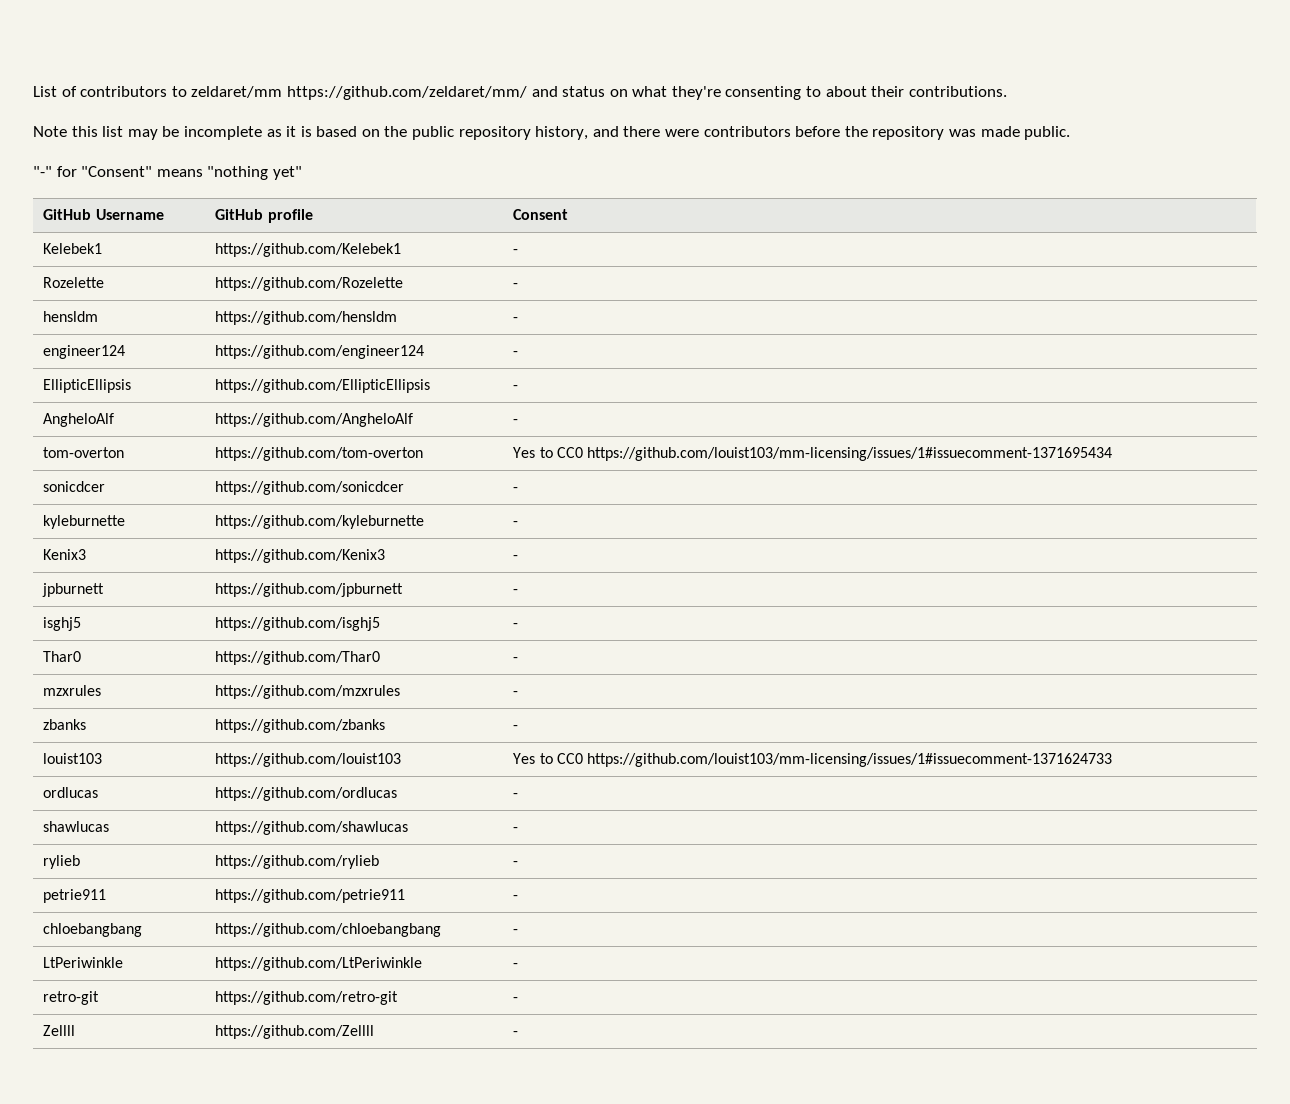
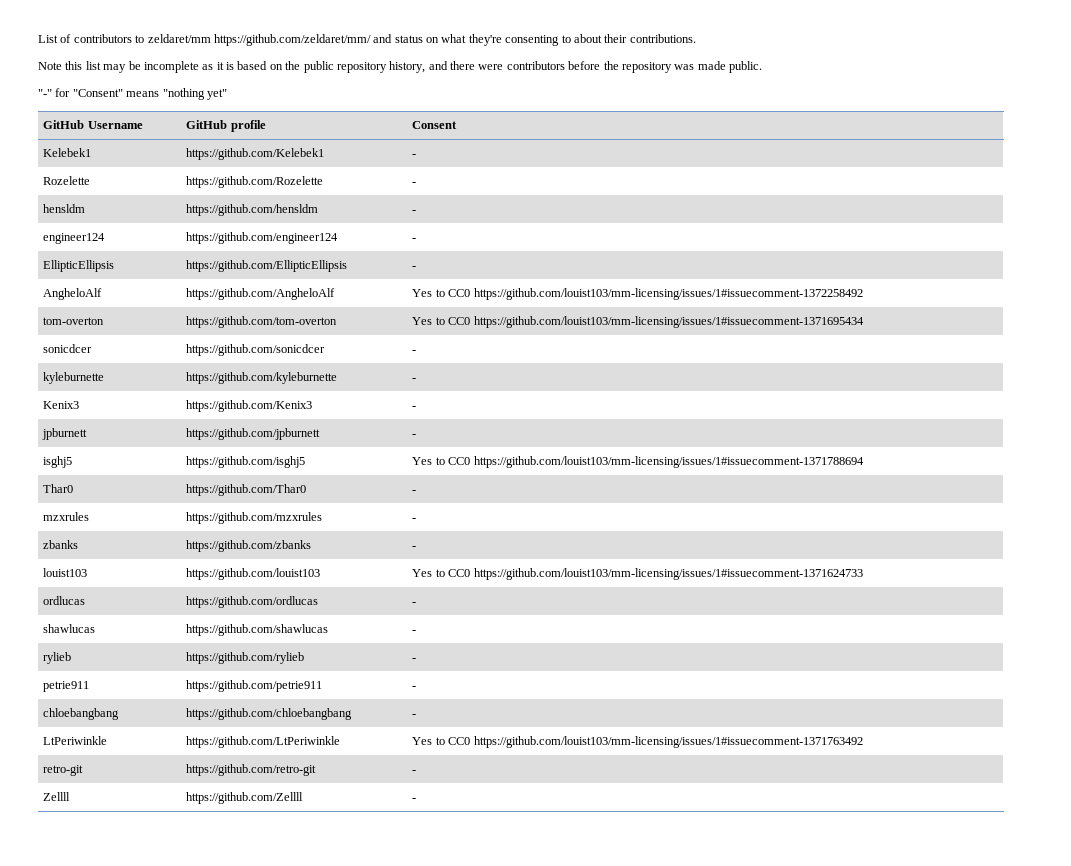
- AngheloAlf | https://github.com/AngheloAlf | -
+ AngheloAlf | https://github.com/AngheloAlf | Yes to CC0 https://github.com/louist103/mm-licensing/issues/1#issuecomment-1372258492
- isghj5 | https://github.com/isghj5 | -
+ isghj5 | https://github.com/isghj5 | Yes to CC0 https://github.com/louist103/mm-licensing/issues/1#issuecomment-1371788694
- LtPeriwinkle | https://github.com/LtPeriwinkle | -
+ LtPeriwinkle | https://github.com/LtPeriwinkle | Yes to CC0 https://github.com/louist103/mm-licensing/issues/1#issuecomment-1371763492

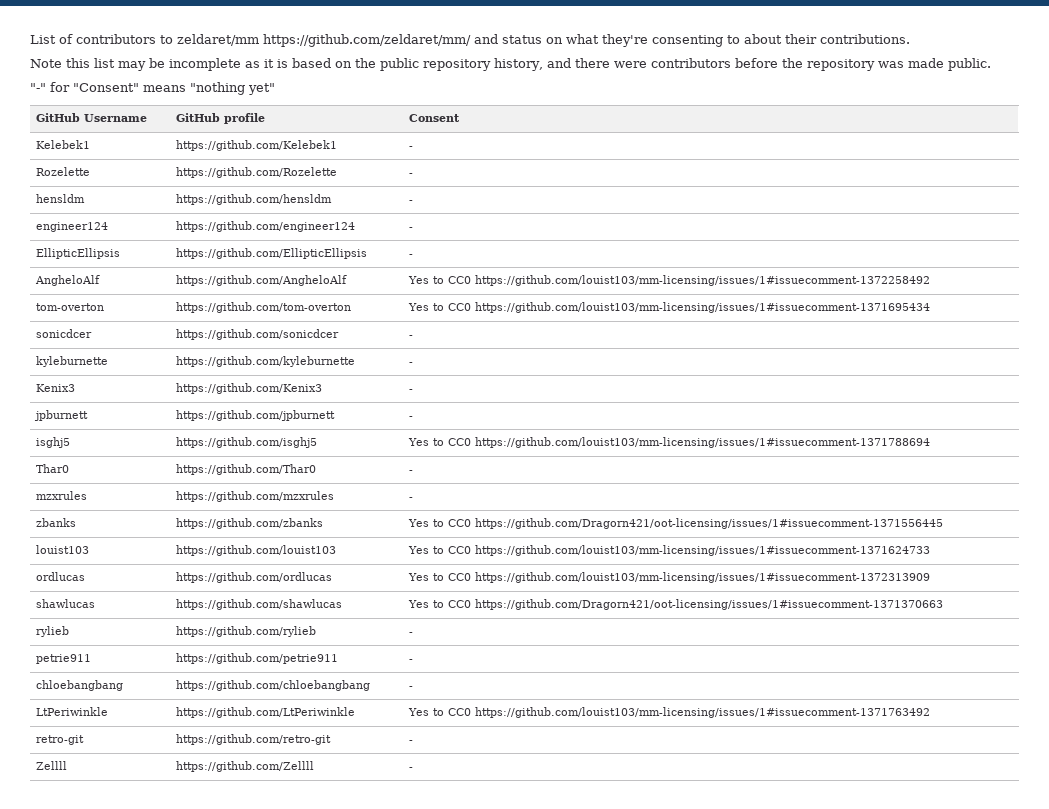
- zbanks | https://github.com/zbanks | -
+ zbanks | https://github.com/zbanks | Yes to CC0 https://github.com/Dragorn421/oot-licensing/issues/1#issuecomment-1371556445
- ordlucas | https://github.com/ordlucas | -
- shawlucas | https://github.com/shawlucas | -
+ ordlucas | https://github.com/ordlucas | Yes to CC0 https://github.com/louist103/mm-licensing/issues/1#issuecomment-1372313909
+ shawlucas | https://github.com/shawlucas | Yes to CC0 https://github.com/Dragorn421/oot-licensing/issues/1#issuecomment-1371370663

